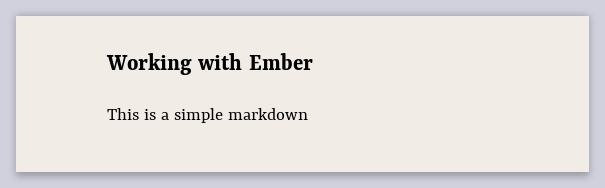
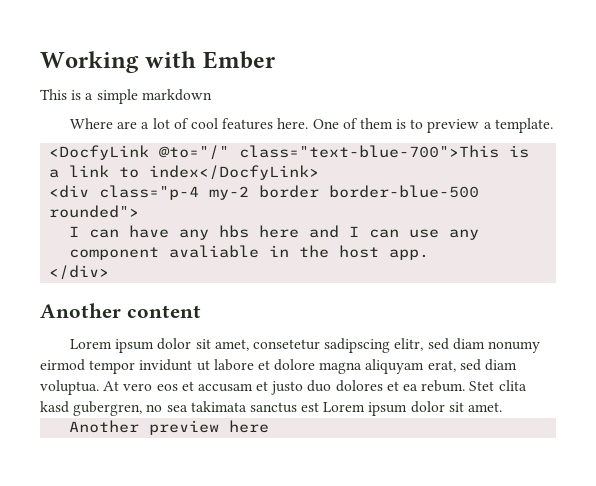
+ Where are a lot of cool features here. One of them is to preview a template.
+ <DocfyLink @to="/" class="text-blue-700">This is a link to index</DocfyLink>
+ <div class="p-4 my-2 border border-blue-500 rounded">
+ I can have any hbs here and I can use any component avaliable in the host app.
+ </div>
+ Another content
+ Lorem ipsum dolor sit amet, consetetur sadipscing elitr, sed diam nonumy eirmod tempor invidunt ut labore et dolore magna aliquyam erat, sed diam voluptua. At vero eos et accusam et justo duo dolores et ea rebum. Stet clita kasd gubergren, no sea takimata sanctus est Lorem ipsum dolor sit amet.
+ Another preview here

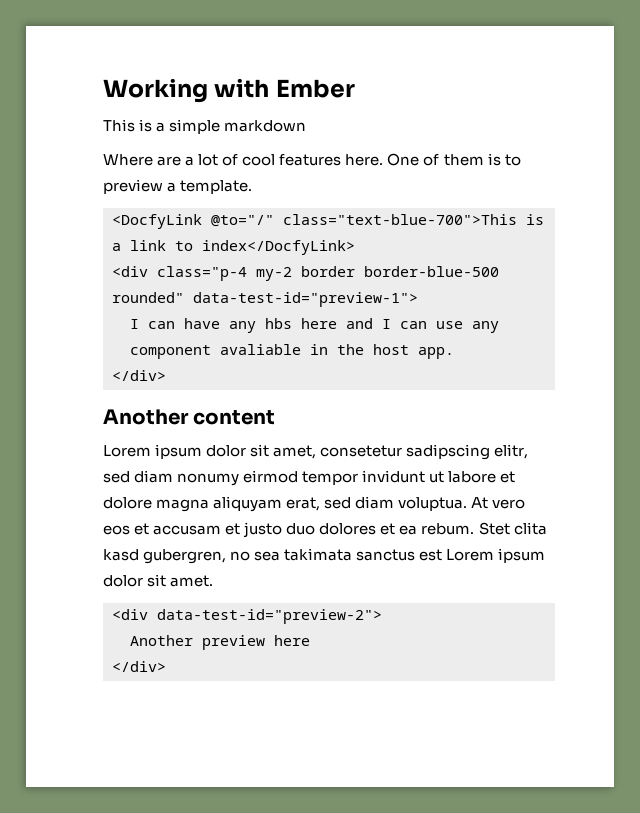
- <div class="p-4 my-2 border border-blue-500 rounded">
+ <div class="p-4 my-2 border border-blue-500 rounded" data-test-id="preview-1">
+ <div data-test-id="preview-2">
  Another preview here
+ </div>

